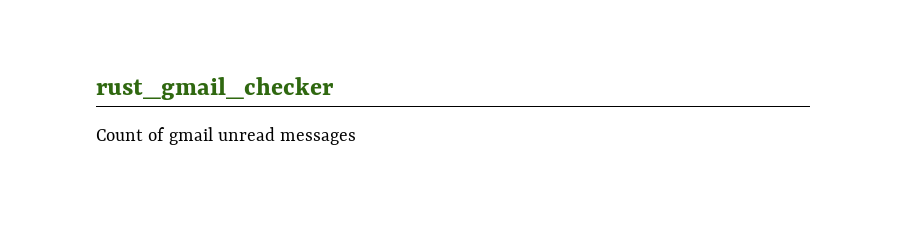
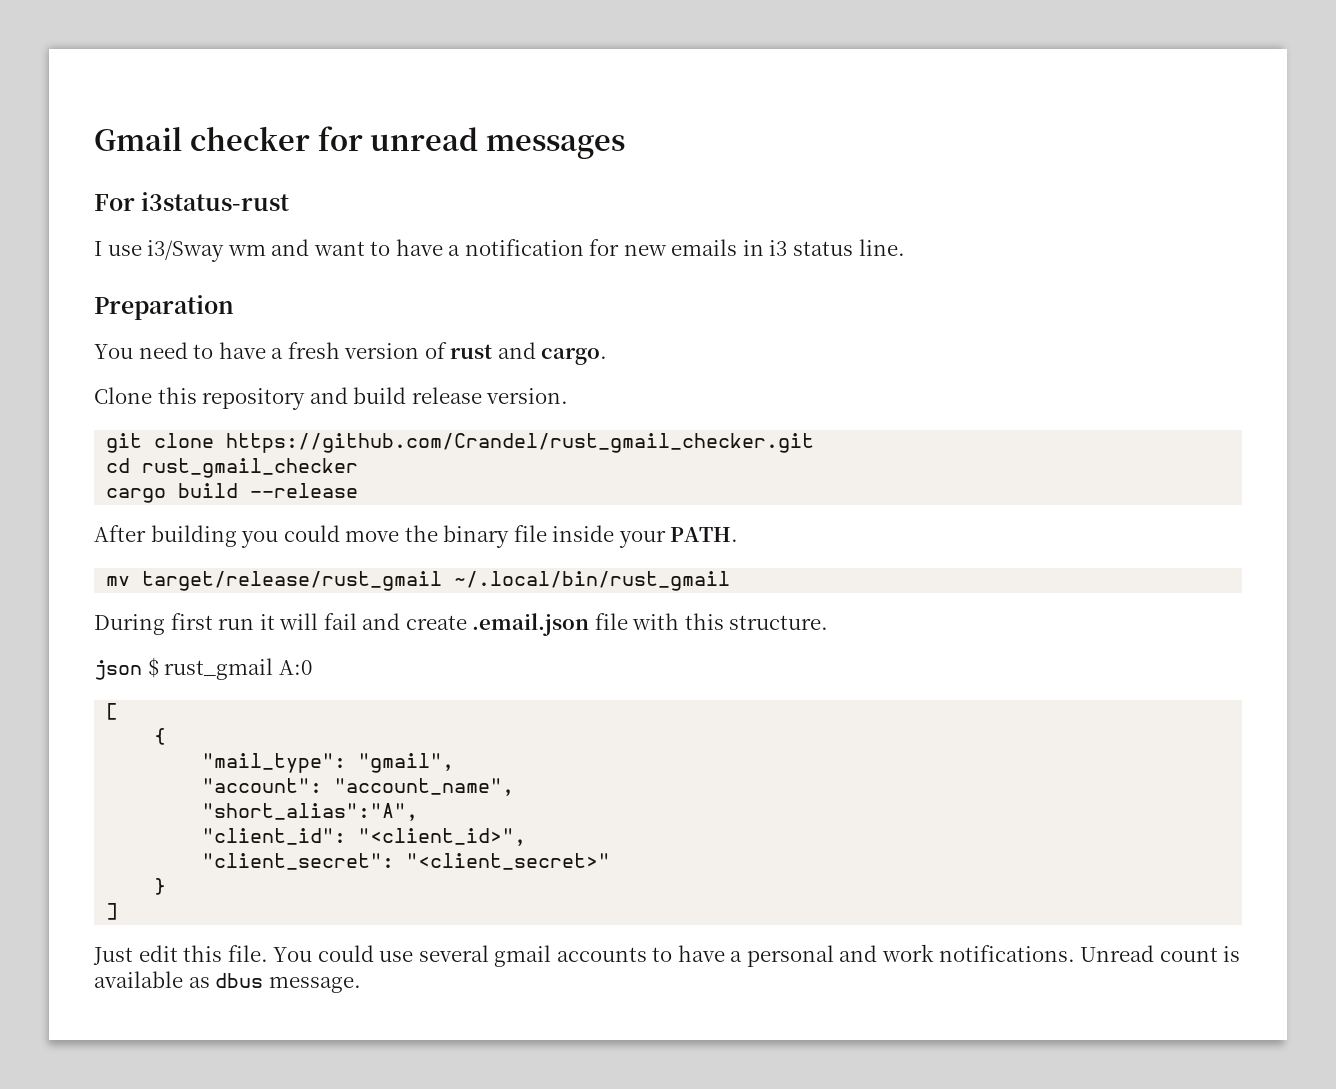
- rust_gmail_checker
- Count of gmail unread messages
+ Gmail checker for unread messages
+ For i3status-rust
+ I use i3/Sway wm and want to have a notification for new emails in i3 status line.
+ Preparation
+ You need to have a fresh version of rust and cargo.
+ Clone this repository and build release version.
+ git clone https://github.com/Crandel/rust_gmail_checker.git
+ cd rust_gmail_checker
+ cargo build --release
+ After building you could move the binary file inside your PATH.
+ mv target/release/rust_gmail ~/.local/bin/rust_gmail
+ During first run it will fail and create .email.json file with this structure.
+ json $ rust_gmail A:0
+ [
+ {
+ "mail_type": "gmail",
+ "account": "account_name",
+ "short_alias":"A",
+ "client_id": "<client_id>",
+ "client_secret": "<client_secret>"
+ }
+ ]
+ Just edit this file. You could use several gmail accounts to have a personal and work notifications. Unread count is available as dbus message.

